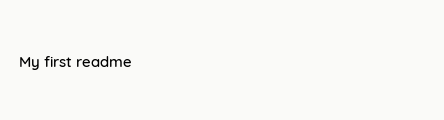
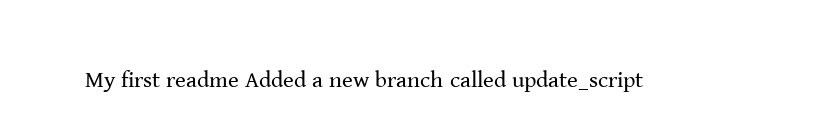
- My first readme
+ My first readme Added a new branch called update_script

